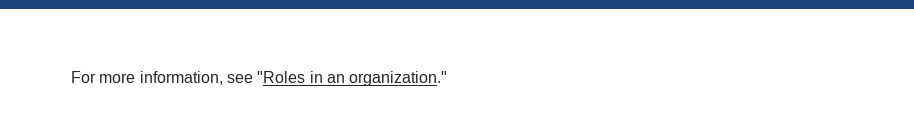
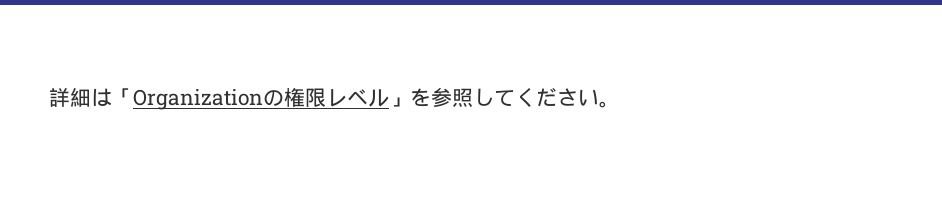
- For more information, see "Roles in an organization."
+ 詳細は「Organizationの権限レベル」を参照してください。

